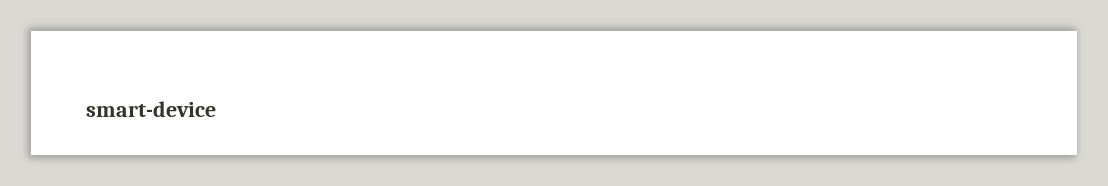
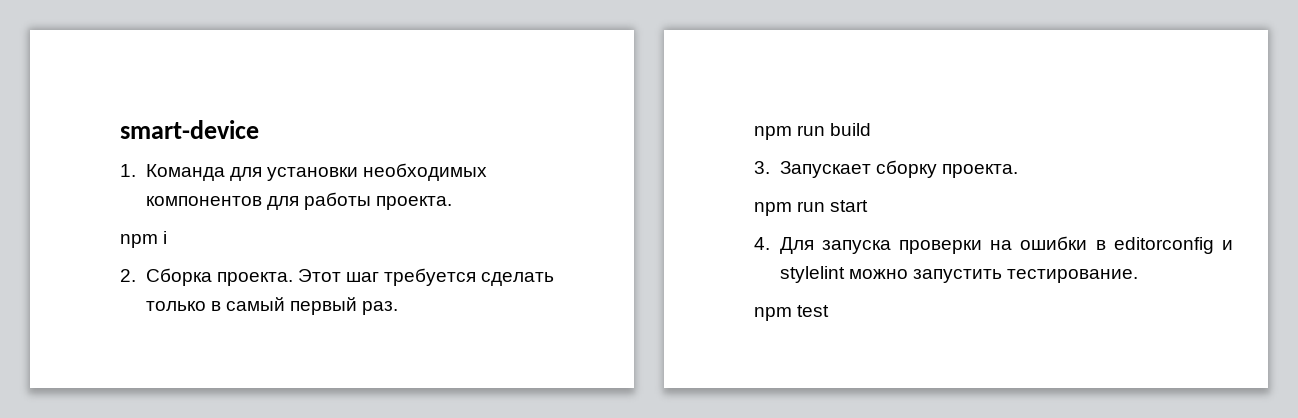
+ 1. Команда для установки необходимых компонентов для работы проекта.
+ npm i
+ 2. Сборка проекта. Этот шаг требуется сделать только в самый первый раз.
+ npm run build
+ 3. Запускает сборку проекта.
+ npm run start
+ 4. Для запуска проверки на ошибки в editorconfig и stylelint можно запустить тестирование.
+ npm test

